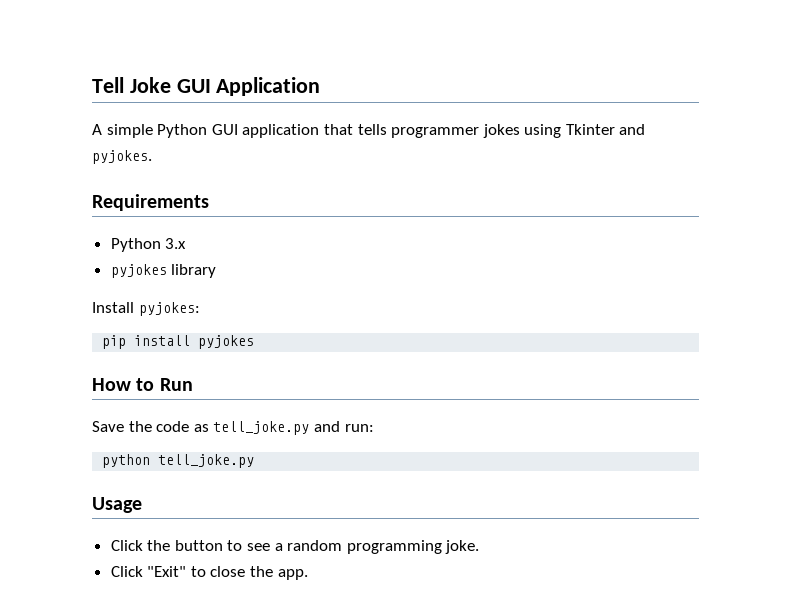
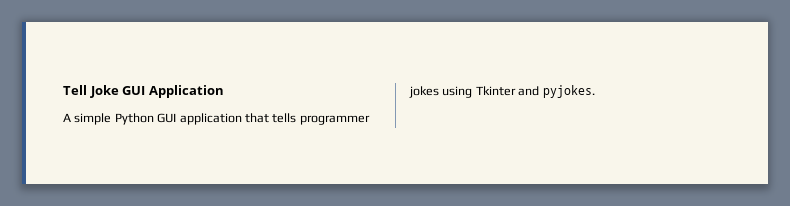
- Requirements
- Python 3.x
- pyjokes library
- Install pyjokes:
- pip install pyjokes
- How to Run
- Save the code as tell_joke.py and run:
- python tell_joke.py
- Usage
- Click the button to see a random programming joke.
- Click "Exit" to close the app.

